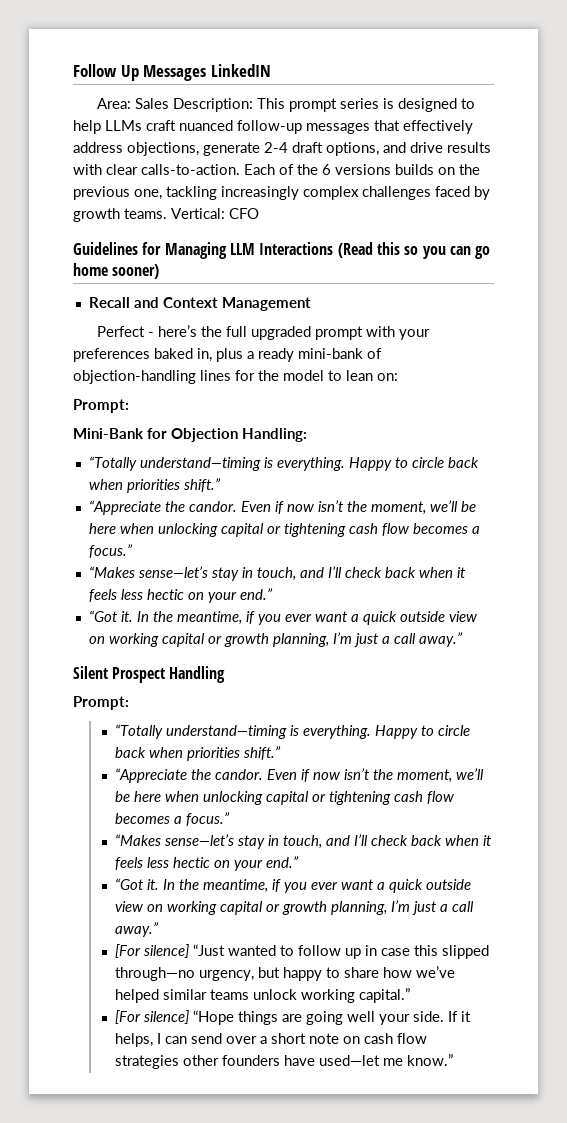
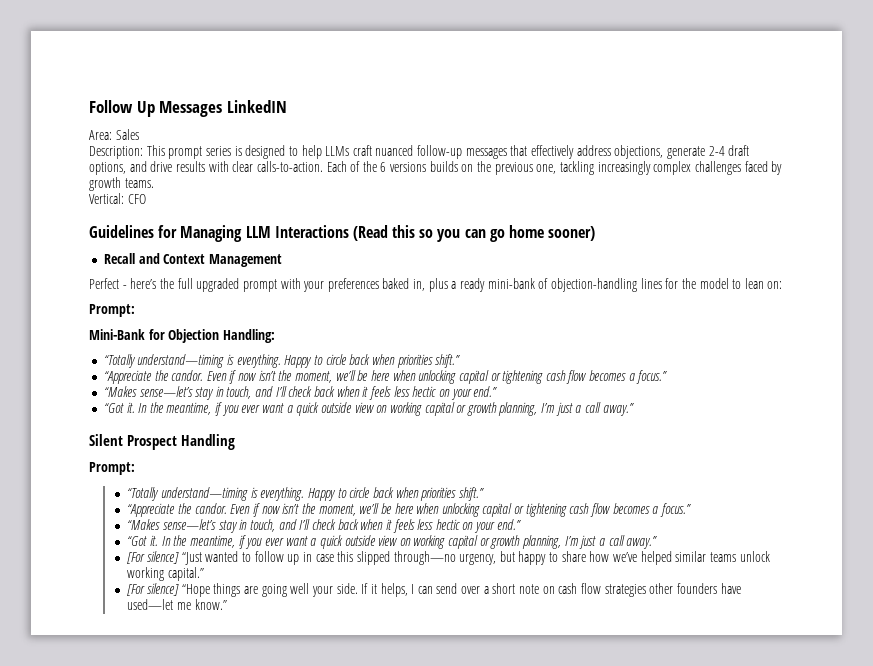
- Area: Sales Description: This prompt series is designed to help LLMs craft nuanced follow-up messages that effectively address objections, generate 2-4 draft options, and drive results with clear calls-to-action.
+ Area: Sales
+ Description: This prompt series is designed to help LLMs craft nuanced follow-up messages that effectively address objections, generate 2-4 draft options, and drive results with clear calls-to-action.
- Each of the 6 versions builds on the previous one, tackling increasingly complex challenges faced by growth teams. Vertical: CFO
+ Each of the 6 versions builds on the previous one, tackling increasingly complex challenges faced by growth teams.
+ Vertical: CFO

